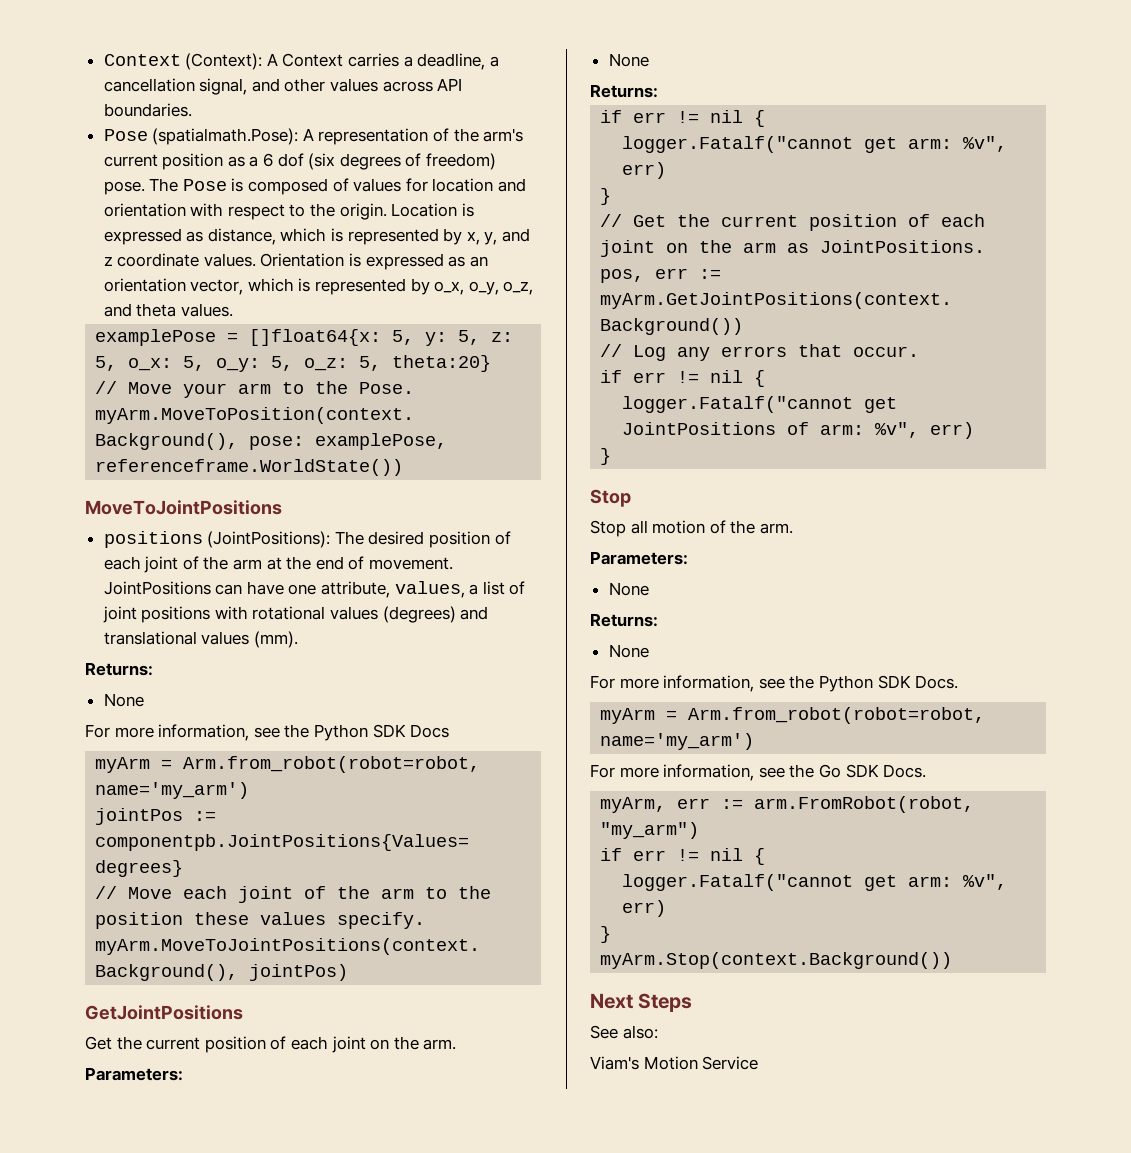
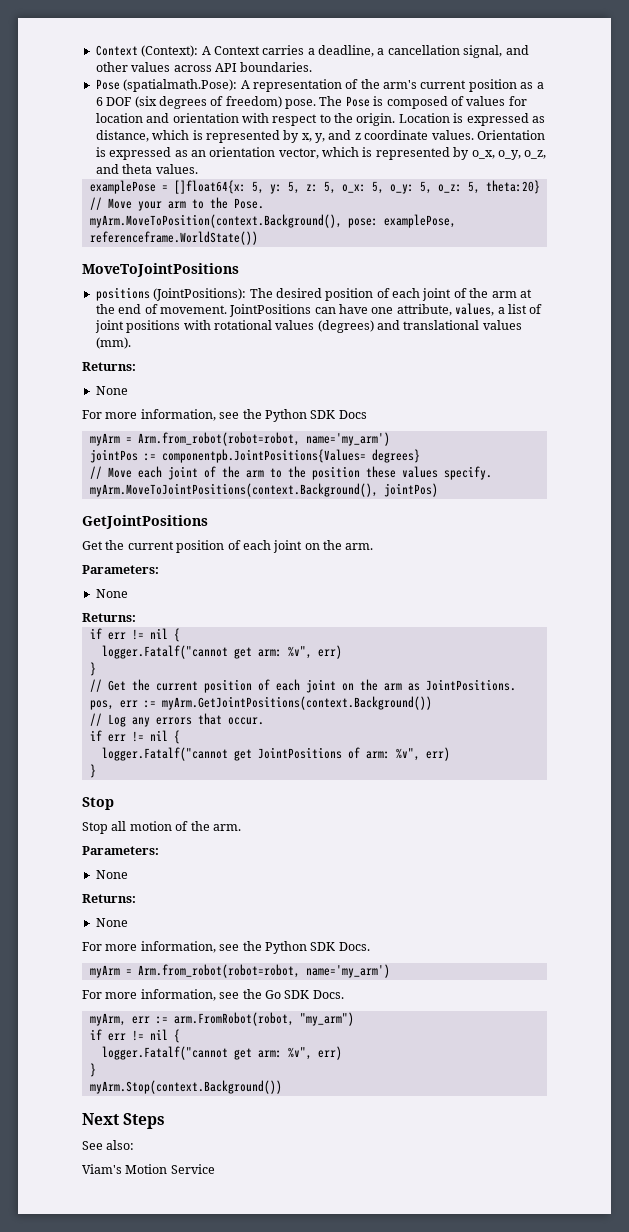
- Pose (spatialmath.Pose): A representation of the arm's current position as a 6 dof (six degrees of freedom) pose.
+ Pose (spatialmath.Pose): A representation of the arm's current position as a 6 DOF (six degrees of freedom) pose.

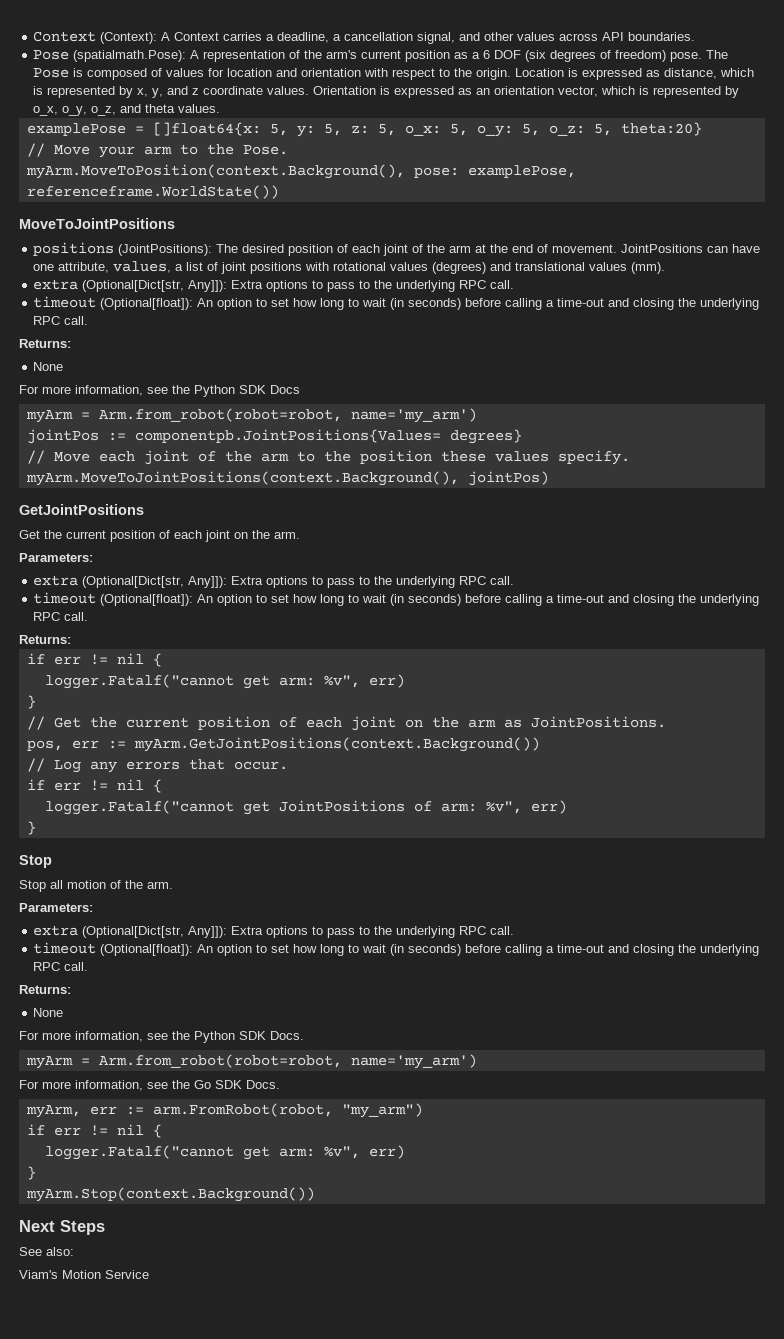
  JointPositions can have one attribute, values, a list of joint positions with rotational values (degrees) and translational values (mm).
+ extra (Optional[Dict[str, Any]]): Extra options to pass to the underlying RPC call.
+ timeout (Optional[float]): An option to set how long to wait (in seconds) before calling a time-out and closing the underlying RPC call.
  Get the current position of each joint on the arm.
  Parameters:
- None
+ extra (Optional[Dict[str, Any]]): Extra options to pass to the underlying RPC call.
+ timeout (Optional[float]): An option to set how long to wait (in seconds) before calling a time-out and closing the underlying RPC call.
  Stop all motion of the arm.
  Parameters:
- None
+ extra (Optional[Dict[str, Any]]): Extra options to pass to the underlying RPC call.
+ timeout (Optional[float]): An option to set how long to wait (in seconds) before calling a time-out and closing the underlying RPC call.

